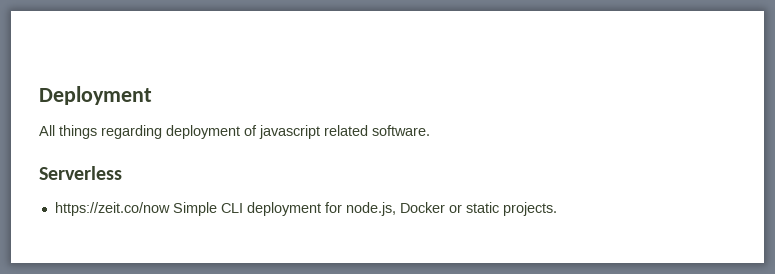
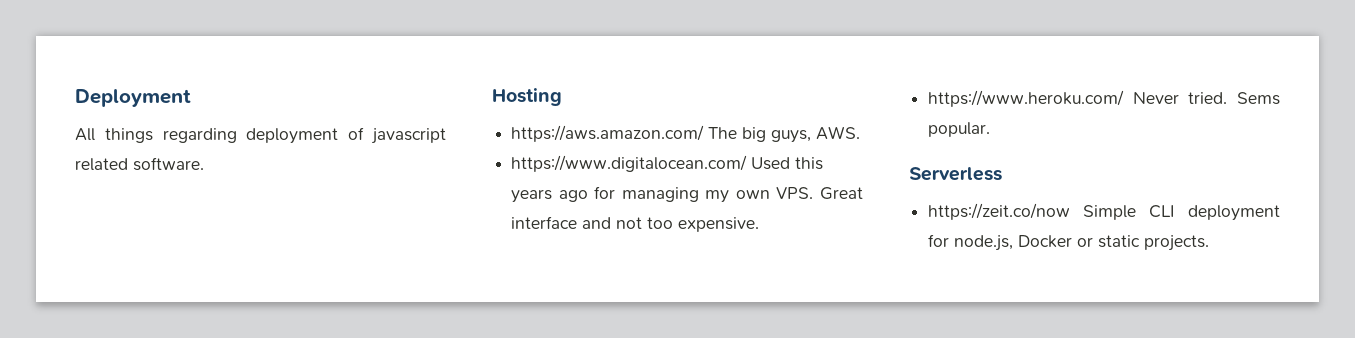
+ Hosting
+ https://aws.amazon.com/ The big guys, AWS.
+ https://www.digitalocean.com/ Used this years ago for managing my own VPS. Great interface and not too expensive.
+ https://www.heroku.com/ Never tried. Sems popular.

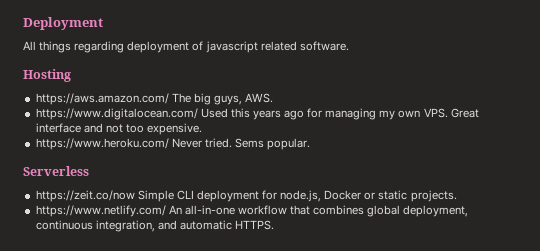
+ https://www.netlify.com/ An all-in-one workflow that combines global deployment, continuous integration, and automatic HTTPS.

